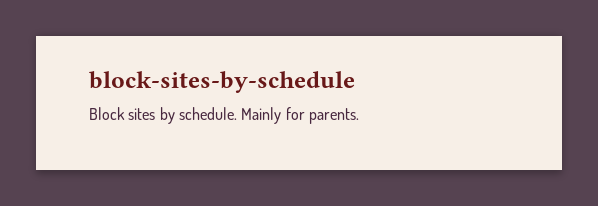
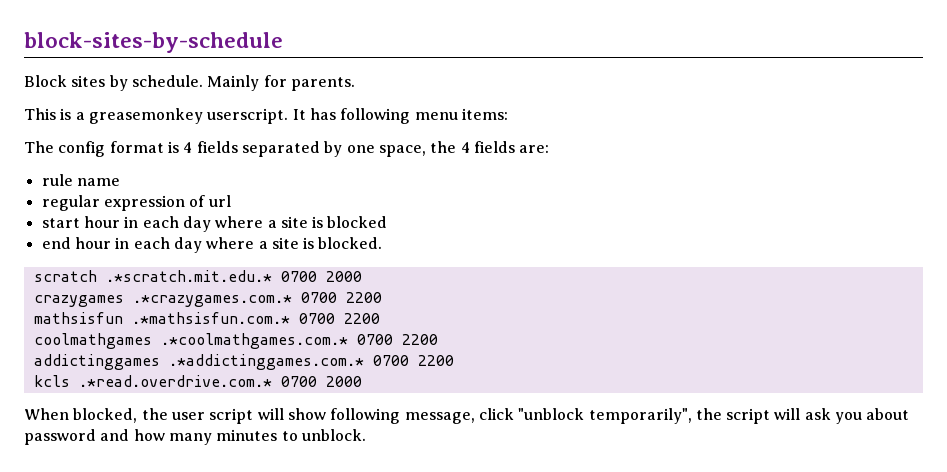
+ This is a greasemonkey userscript. It has following menu items:
+ The config format is 4 fields separated by one space, the 4 fields are:
+ rule name
+ regular expression of url
+ start hour in each day where a site is blocked
+ end hour in each day where a site is blocked.
+ scratch .*scratch.mit.edu.* 0700 2000
+ crazygames .*crazygames.com.* 0700 2200
+ mathsisfun .*mathsisfun.com.* 0700 2200
+ coolmathgames .*coolmathgames.com.* 0700 2200
+ addictinggames .*addictinggames.com.* 0700 2200
+ kcls .*read.overdrive.com.* 0700 2000
+ When blocked, the user script will show following message, click "unblock temporarily", the script will ask you about password and how many minutes to unblock.

